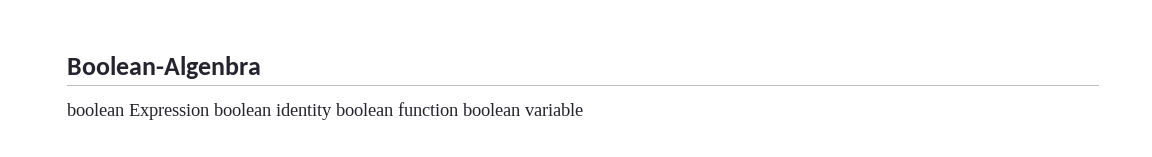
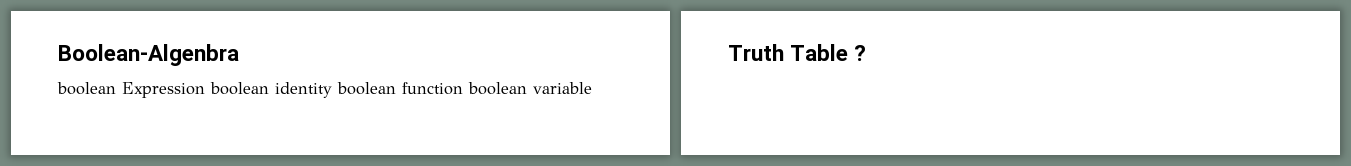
+ Truth Table ?

